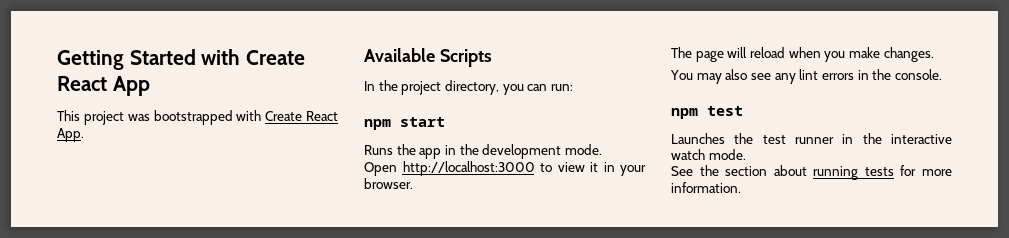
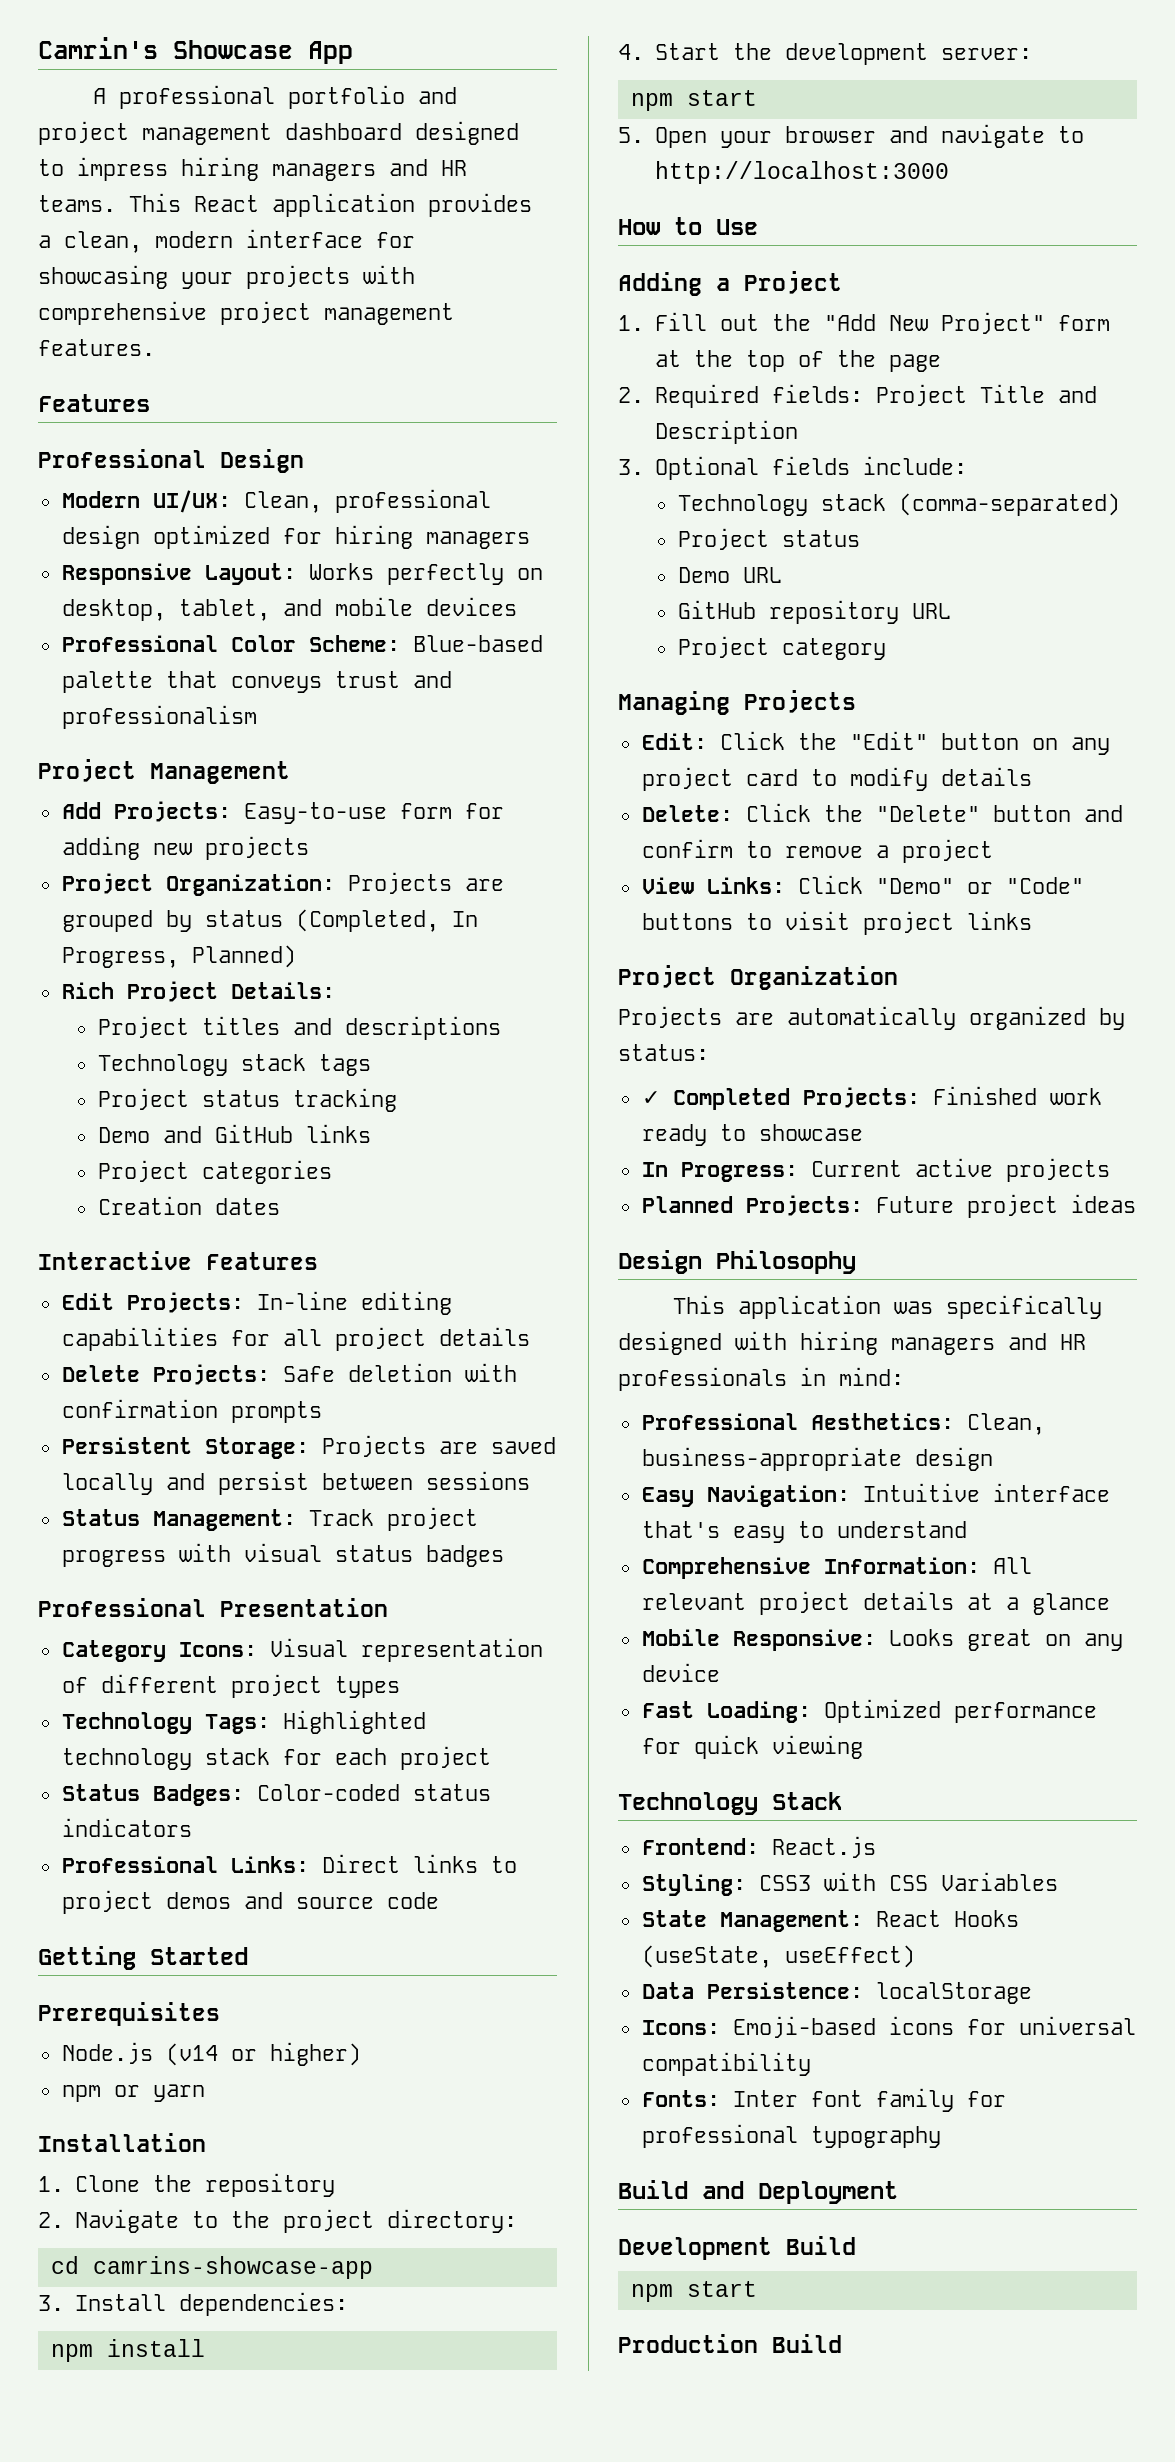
- Getting Started with Create React App
- This project was bootstrapped with Create React App.
- Available Scripts
- In the project directory, you can run:
+ Camrin's Showcase App
+ A professional portfolio and project management dashboard designed to impress hiring managers and HR teams. This React application provides a clean, modern interface for showcasing your projects with comprehensive project management features.
+ Features
+ Professional Design
+ Modern UI/UX: Clean, professional design optimized for hiring managers
+ Responsive Layout: Works perfectly on desktop, tablet, and mobile devices
+ Professional Color Scheme: Blue-based palette that conveys trust and professionalism
+ Project Management
+ Add Projects: Easy-to-use form for adding new projects
+ Project Organization: Projects are grouped by status (Completed, In Progress, Planned)
+ Rich Project Details:
+ Project titles and descriptions
+ Technology stack tags
+ Project status tracking
+ Demo and GitHub links
+ Project categories
+ Creation dates
+ Interactive Features
+ Edit Projects: In-line editing capabilities for all project details
+ Delete Projects: Safe deletion with confirmation prompts
+ Persistent Storage: Projects are saved locally and persist between sessions
+ Status Management: Track project progress with visual status badges
+ Professional Presentation
+ Category Icons: Visual representation of different project types
+ Technology Tags: Highlighted technology stack for each project
+ Status Badges: Color-coded status indicators
+ Professional Links: Direct links to project demos and source code
+ Getting Started
+ Prerequisites
+ Node.js (v14 or higher)
+ npm or yarn
+ Installation
+ 1. Clone the repository
+ 2. Navigate to the project directory:
+ cd camrins-showcase-app
+ 3. Install dependencies:
+ npm install
+ 4. Start the development server:
  npm start
- Runs the app in the development mode.
- Open http://localhost:3000 to view it in your browser.
- The page will reload when you make changes.
- You may also see any lint errors in the console.
- npm test
- Launches the test runner in the interactive watch mode.
- See the section about running tests for more information.
+ 5. Open your browser and navigate to http://localhost:3000
+ How to Use
+ Adding a Project
+ 1. Fill out the "Add New Project" form at the top of the page
+ 2. Required fields: Project Title and Description
+ 3. Optional fields include:
+ Technology stack (comma-separated)
+ Project status
+ Demo URL
+ GitHub repository URL
+ Project category
+ Managing Projects
+ Edit: Click the "Edit" button on any project card to modify details
+ Delete: Click the "Delete" button and confirm to remove a project
+ View Links: Click "Demo" or "Code" buttons to visit project links
+ Project Organization
+ Projects are automatically organized by status:
+ ✓ Completed Projects: Finished work ready to showcase
+ In Progress: Current active projects
+ Planned Projects: Future project ideas
+ Design Philosophy
+ This application was specifically designed with hiring managers and HR professionals in mind:
+ Professional Aesthetics: Clean, business-appropriate design
+ Easy Navigation: Intuitive interface that's easy to understand
+ Comprehensive Information: All relevant project details at a glance
+ Mobile Responsive: Looks great on any device
+ Fast Loading: Optimized performance for quick viewing
+ Technology Stack
+ Frontend: React.js
+ Styling: CSS3 with CSS Variables
+ State Management: React Hooks (useState, useEffect)
+ Data Persistence: localStorage
+ Icons: Emoji-based icons for universal compatibility
+ Fonts: Inter font family for professional typography
+ Build and Deployment
+ Development Build
+ npm start
+ Production Build

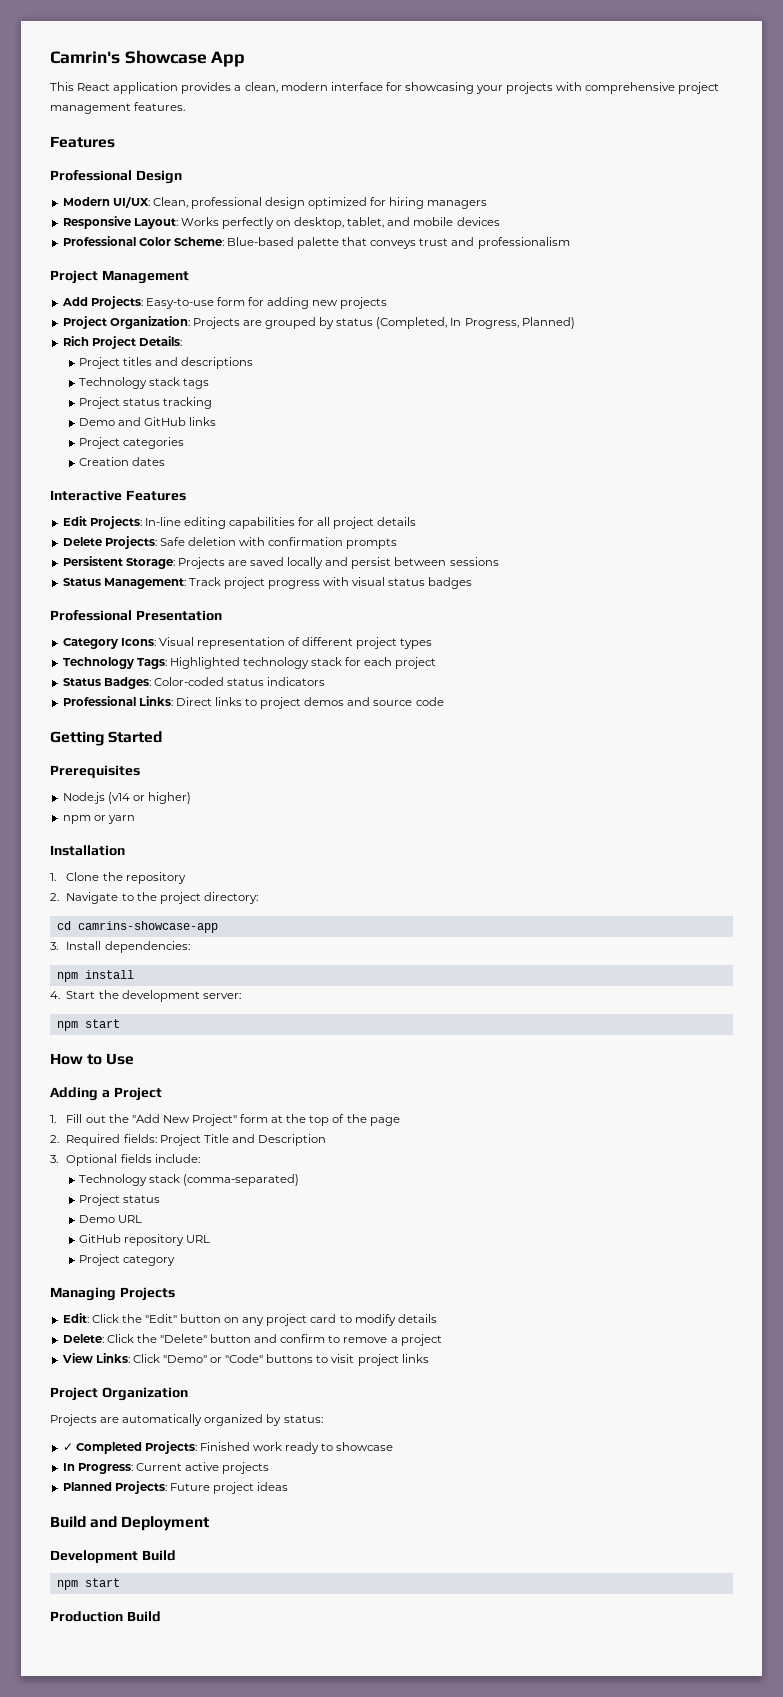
- A professional portfolio and project management dashboard designed to impress hiring managers and HR teams.
- 5. Open your browser and navigate to http://localhost:3000
- Design Philosophy
- This application was specifically designed with hiring managers and HR professionals in mind:
- Professional Aesthetics: Clean, business-appropriate design
- Easy Navigation: Intuitive interface that's easy to understand
- Comprehensive Information: All relevant project details at a glance
- Mobile Responsive: Looks great on any device
- Fast Loading: Optimized performance for quick viewing
- Technology Stack
- Frontend: React.js
- Styling: CSS3 with CSS Variables
- State Management: React Hooks (useState, useEffect)
- Data Persistence: localStorage
- Icons: Emoji-based icons for universal compatibility
- Fonts: Inter font family for professional typography

